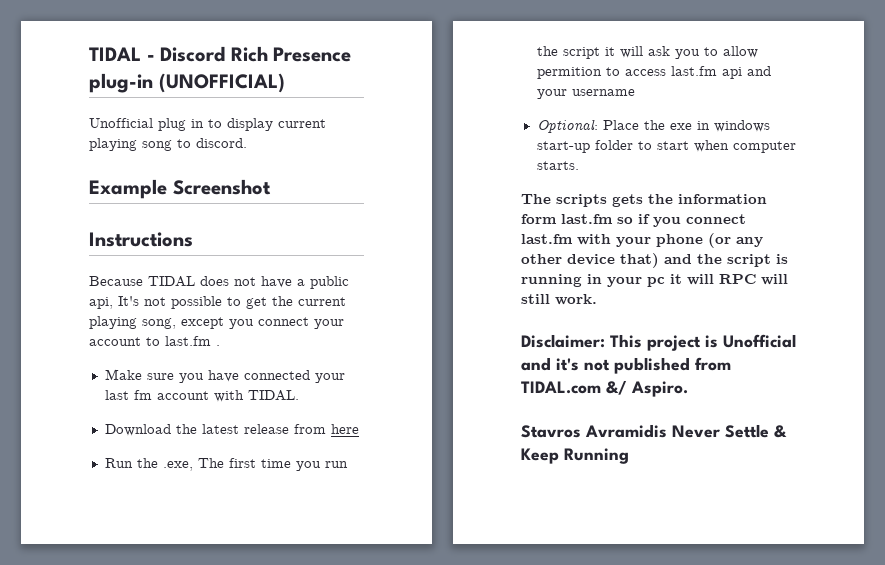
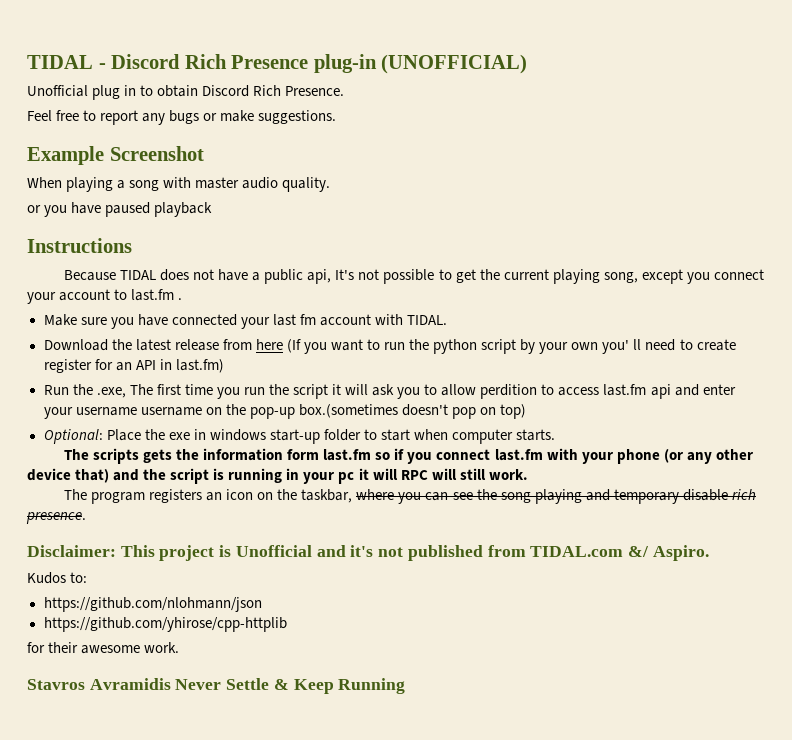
- Unofficial plug in to display current playing song to discord.
+ Unofficial plug in to obtain Discord Rich Presence.
+ Feel free to report any bugs or make suggestions.
  Example Screenshot
+ When playing a song with master audio quality.
+ or you have paused playback
- Download the latest release from here
+ Download the latest release from here (If you want to run the python script by your own you' ll need to create register for an API in last.fm)
- Run the .exe, The first time you run the script it will ask you to allow permition to access last.fm api and your username
+ Run the .exe, The first time you run the script it will ask you to allow perdition to access last.fm api and enter your username username on the pop-up box.(sometimes doesn't pop on top)
+ The program registers an icon on the taskbar, where you can see the song playing and temporary disable rich presence.
+ Kudos to:
+ https://github.com/nlohmann/json
+ https://github.com/yhirose/cpp-httplib
+ for their awesome work.

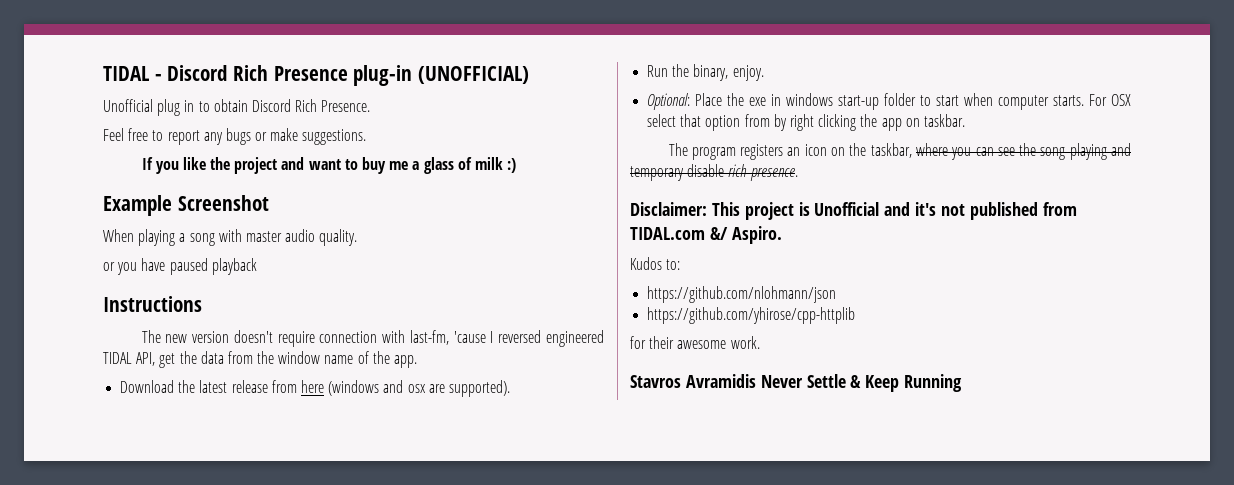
+ If you like the project and want to buy me a glass of milk :)
- Because TIDAL does not have a public api, It's not possible to get the current playing song, except you connect your account to last.fm .
- Make sure you have connected your last fm account with TIDAL.
+ The new version doesn't require connection with last-fm, 'cause I reversed engineered TIDAL API, get the data from the window name of the app.
- Download the latest release from here (If you want to run the python script by your own you' ll need to create register for an API in last.fm)
- Run the .exe, The first time you run the script it will ask you to allow perdition to access last.fm api and enter your username username on the pop-up box.(sometimes doesn't pop on top)
+ Download the latest release from here (windows and osx are supported).
+ Run the binary, enjoy.
- Optional: Place the exe in windows start-up folder to start when computer starts.
- The scripts gets the information form last.fm so if you connect last.fm with your phone (or any other device that) and the script is running in your pc it will RPC will still work.
+ Optional: Place the exe in windows start-up folder to start when computer starts. For OSX select that option from by right clicking the app on taskbar.

